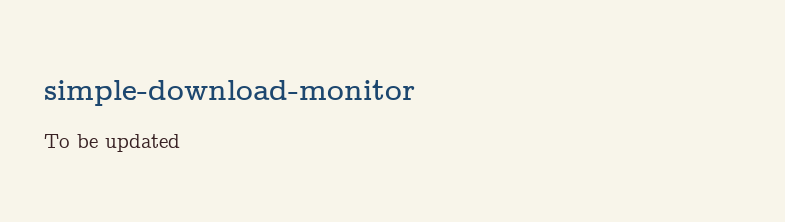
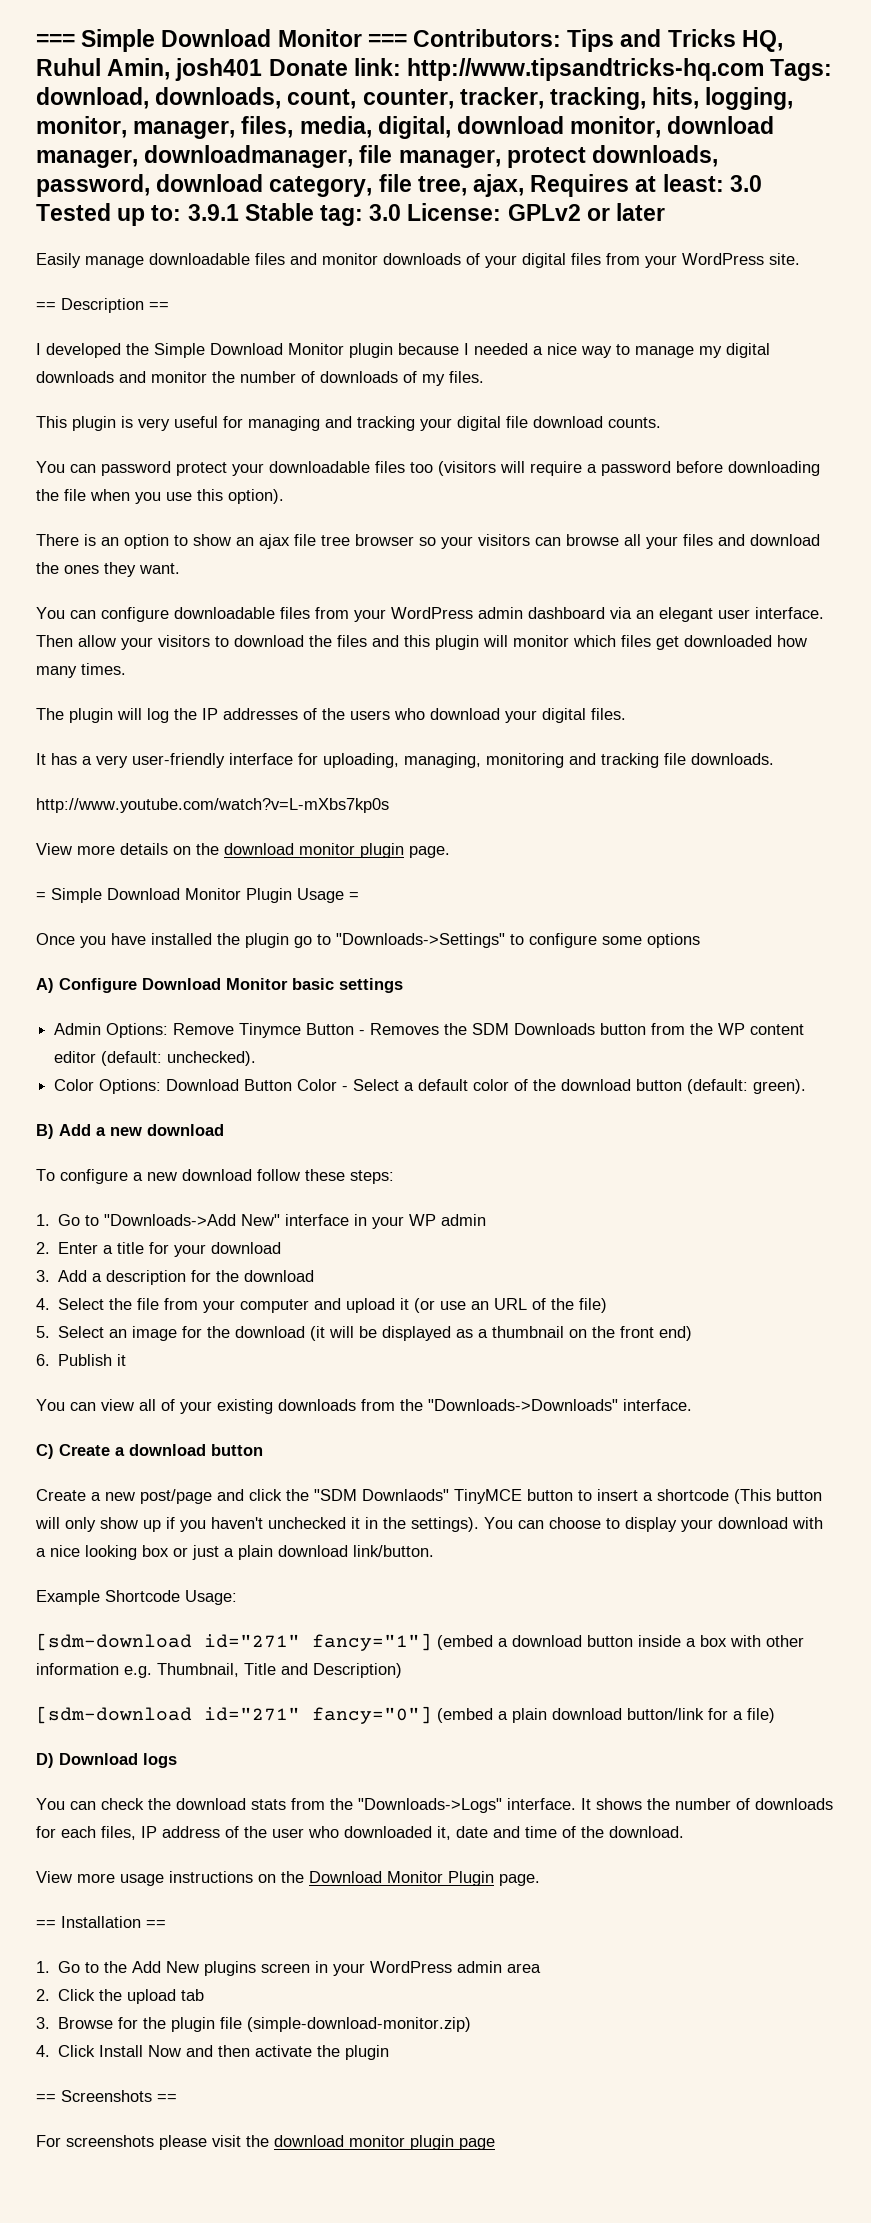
- simple-download-monitor
- To be updated
+ === Simple Download Monitor === Contributors: Tips and Tricks HQ, Ruhul Amin, josh401 Donate link: http://www.tipsandtricks-hq.com Tags: download, downloads, count, counter, tracker, tracking, hits, logging, monitor, manager, files, media, digital, download monitor, download manager, downloadmanager, file manager, protect downloads, password, download category, file tree, ajax, Requires at least: 3.0 Tested up to: 3.9.1 Stable tag: 3.0 License: GPLv2 or later
+ Easily manage downloadable files and monitor downloads of your digital files from your WordPress site.
+ == Description ==
+ I developed the Simple Download Monitor plugin because I needed a nice way to manage my digital downloads and monitor the number of downloads of my files.
+ This plugin is very useful for managing and tracking your digital file download counts.
+ You can password protect your downloadable files too (visitors will require a password before downloading the file when you use this option).
+ There is an option to show an ajax file tree browser so your visitors can browse all your files and download the ones they want.
+ You can configure downloadable files from your WordPress admin dashboard via an elegant user interface. Then allow your visitors to download the files and this plugin will monitor which files get downloaded how many times.
+ The plugin will log the IP addresses of the users who download your digital files.
+ It has a very user-friendly interface for uploading, managing, monitoring and tracking file downloads.
+ http://www.youtube.com/watch?v=L-mXbs7kp0s
+ View more details on the download monitor plugin page.
+ = Simple Download Monitor Plugin Usage =
+ Once you have installed the plugin go to "Downloads->Settings" to configure some options
+ A) Configure Download Monitor basic settings
+ Admin Options: Remove Tinymce Button - Removes the SDM Downloads button from the WP content editor (default: unchecked).
+ Color Options: Download Button Color - Select a default color of the download button (default: green).
+ B) Add a new download
+ To configure a new download follow these steps:
+ 1. Go to "Downloads->Add New" interface in your WP admin
+ 2. Enter a title for your download
+ 3. Add a description for the download
+ 4. Select the file from your computer and upload it (or use an URL of the file)
+ 5. Select an image for the download (it will be displayed as a thumbnail on the front end)
+ 6. Publish it
+ You can view all of your existing downloads from the "Downloads->Downloads" interface.
+ C) Create a download button
+ Create a new post/page and click the "SDM Downlaods" TinyMCE button to insert a shortcode (This button will only show up if you haven't unchecked it in the settings). You can choose to display your download with a nice looking box or just a plain download link/button.
+ Example Shortcode Usage:
+ [sdm-download id="271" fancy="1"] (embed a download button inside a box with other information e.g. Thumbnail, Title and Description)
+ [sdm-download id="271" fancy="0"] (embed a plain download button/link for a file)
+ D) Download logs
+ You can check the download stats from the "Downloads->Logs" interface. It shows the number of downloads for each files, IP address of the user who downloaded it, date and time of the download.
+ View more usage instructions on the Download Monitor Plugin page.
+ == Installation ==
+ 1. Go to the Add New plugins screen in your WordPress admin area
+ 2. Click the upload tab
+ 3. Browse for the plugin file (simple-download-monitor.zip)
+ 4. Click Install Now and then activate the plugin
+ == Screenshots ==
+ For screenshots please visit the download monitor plugin page

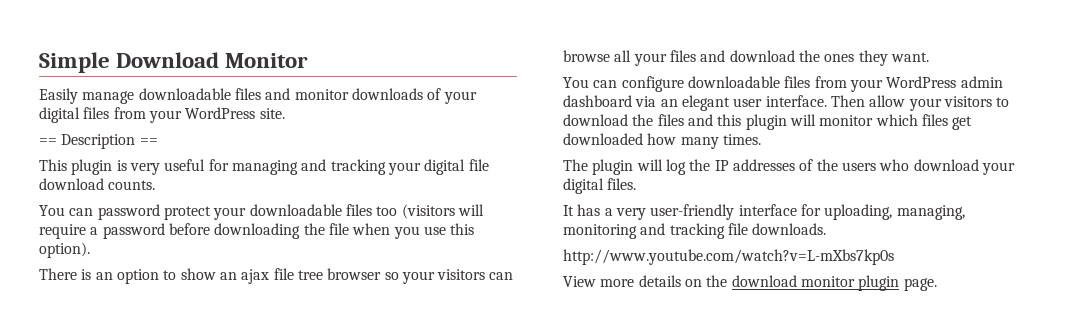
- === Simple Download Monitor === Contributors: Tips and Tricks HQ, Ruhul Amin, josh401 Donate link: http://www.tipsandtricks-hq.com Tags: download, downloads, count, counter, tracker, tracking, hits, logging, monitor, manager, files, media, digital, download monitor, download manager, downloadmanager, file manager, protect downloads, password, download category, file tree, ajax, Requires at least: 3.0 Tested up to: 3.9.1 Stable tag: 3.0 License: GPLv2 or later
+ Simple Download Monitor
- I developed the Simple Download Monitor plugin because I needed a nice way to manage my digital downloads and monitor the number of downloads of my files.
- = Simple Download Monitor Plugin Usage =
- Once you have installed the plugin go to "Downloads->Settings" to configure some options
- A) Configure Download Monitor basic settings
- Admin Options: Remove Tinymce Button - Removes the SDM Downloads button from the WP content editor (default: unchecked).
- Color Options: Download Button Color - Select a default color of the download button (default: green).
- B) Add a new download
- To configure a new download follow these steps:
- 1. Go to "Downloads->Add New" interface in your WP admin
- 2. Enter a title for your download
- 3. Add a description for the download
- 4. Select the file from your computer and upload it (or use an URL of the file)
- 5. Select an image for the download (it will be displayed as a thumbnail on the front end)
- 6. Publish it
- You can view all of your existing downloads from the "Downloads->Downloads" interface.
- C) Create a download button
- Create a new post/page and click the "SDM Downlaods" TinyMCE button to insert a shortcode (This button will only show up if you haven't unchecked it in the settings). You can choose to display your download with a nice looking box or just a plain download link/button.
- Example Shortcode Usage:
- [sdm-download id="271" fancy="1"] (embed a download button inside a box with other information e.g. Thumbnail, Title and Description)
- [sdm-download id="271" fancy="0"] (embed a plain download button/link for a file)
- D) Download logs
- You can check the download stats from the "Downloads->Logs" interface. It shows the number of downloads for each files, IP address of the user who downloaded it, date and time of the download.
- View more usage instructions on the Download Monitor Plugin page.
- == Installation ==
- 1. Go to the Add New plugins screen in your WordPress admin area
- 2. Click the upload tab
- 3. Browse for the plugin file (simple-download-monitor.zip)
- 4. Click Install Now and then activate the plugin
- == Screenshots ==
- For screenshots please visit the download monitor plugin page

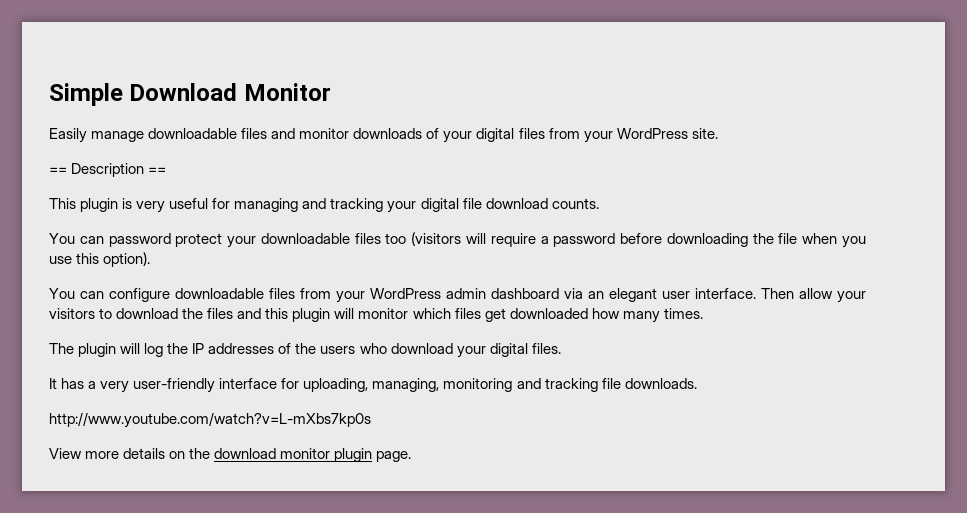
- There is an option to show an ajax file tree browser so your visitors can browse all your files and download the ones they want.

